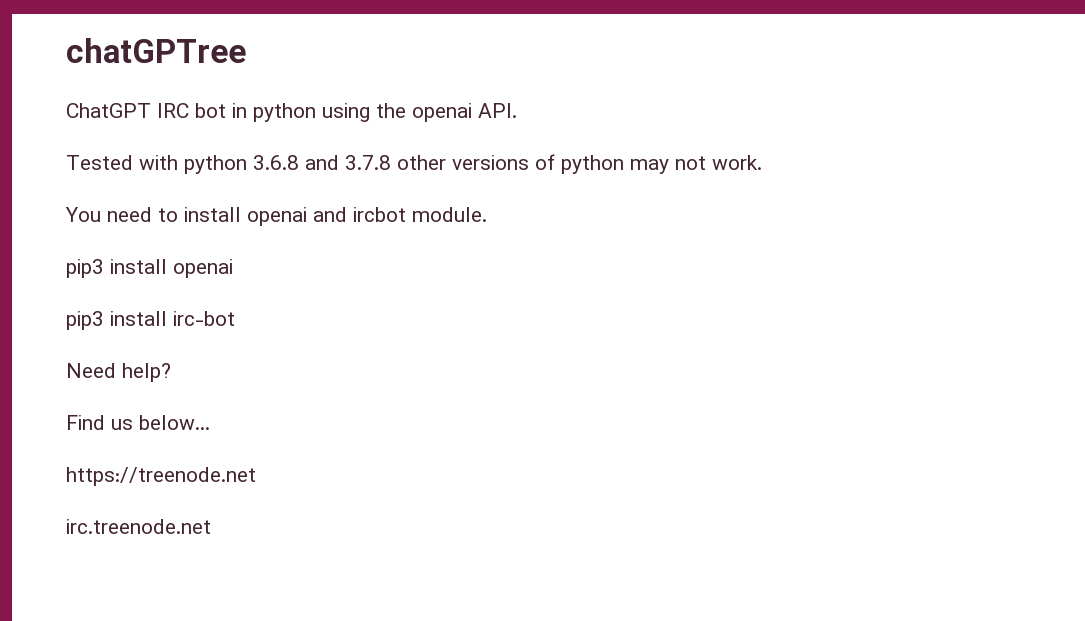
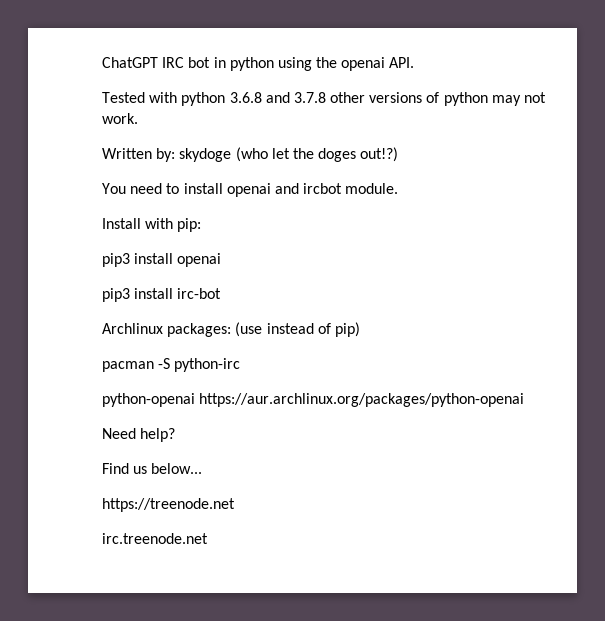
- chatGPTree
+ Written by: skydoge (who let the doges out!?)
+ Install with pip:
+ Archlinux packages: (use instead of pip)
+ pacman -S python-irc
+ python-openai https://aur.archlinux.org/packages/python-openai

